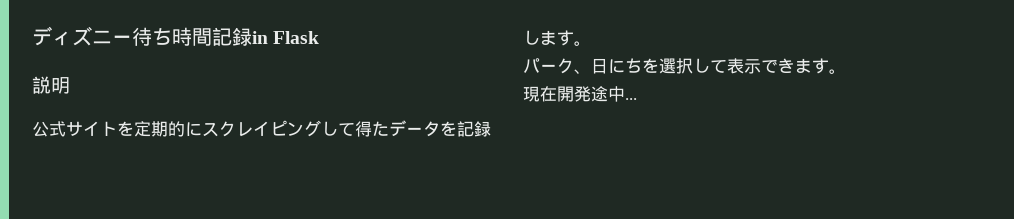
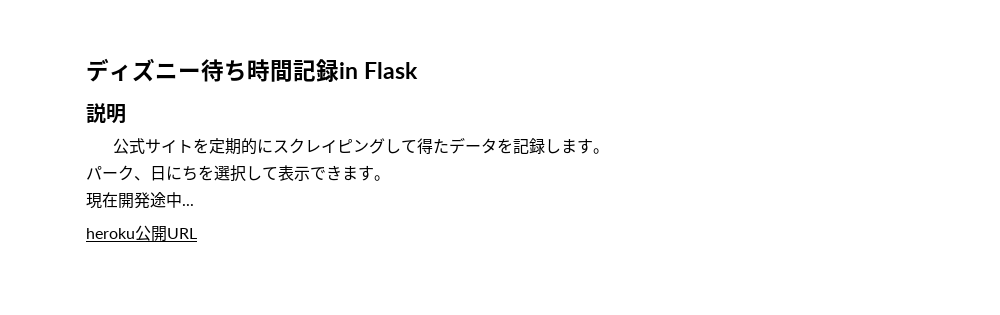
+ heroku公開URL

